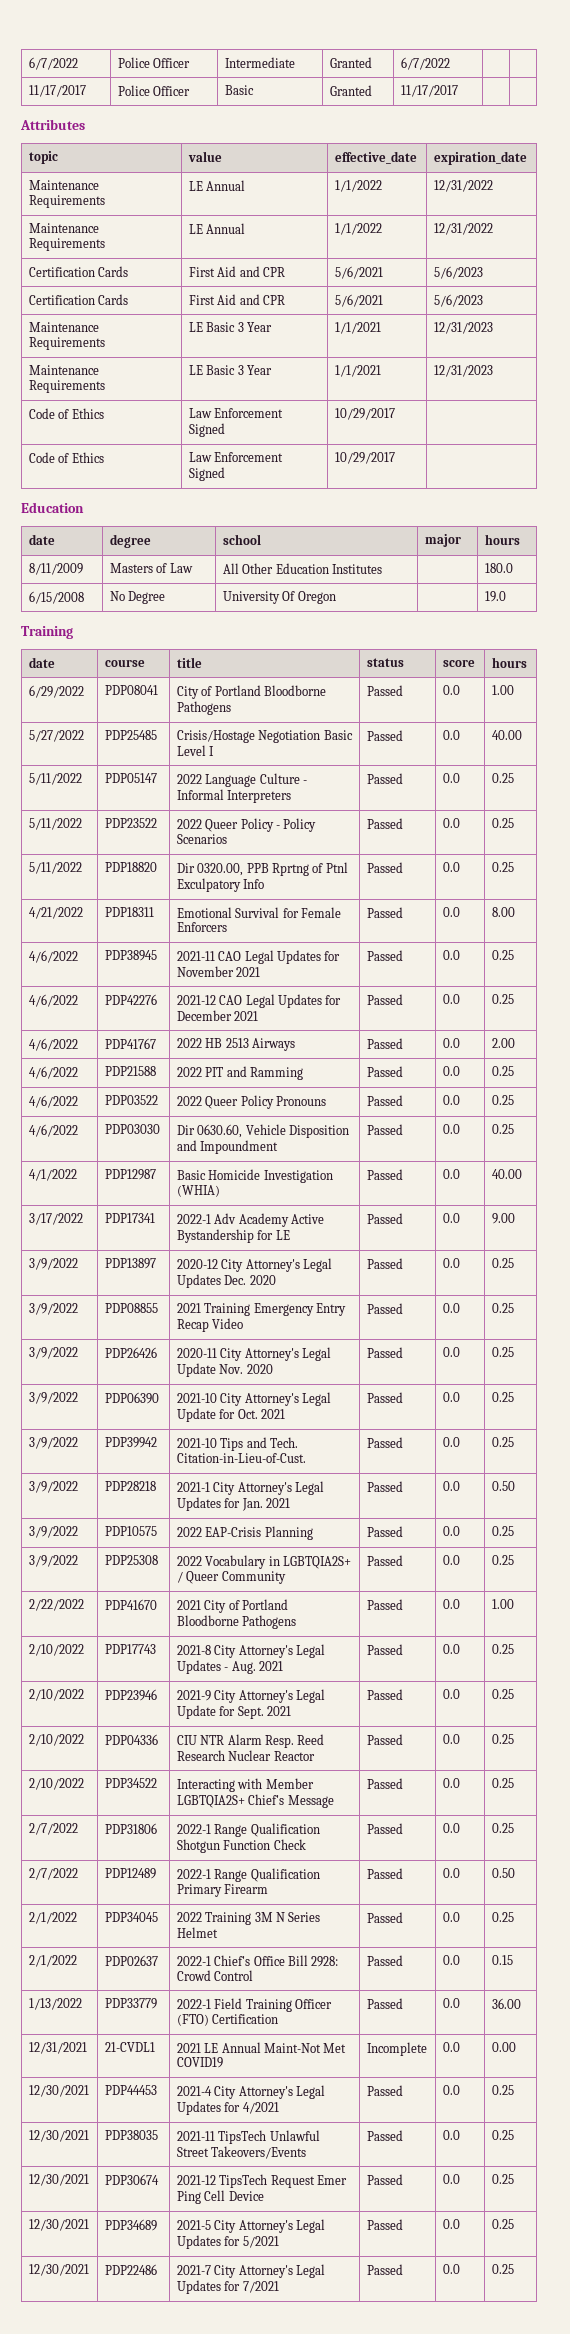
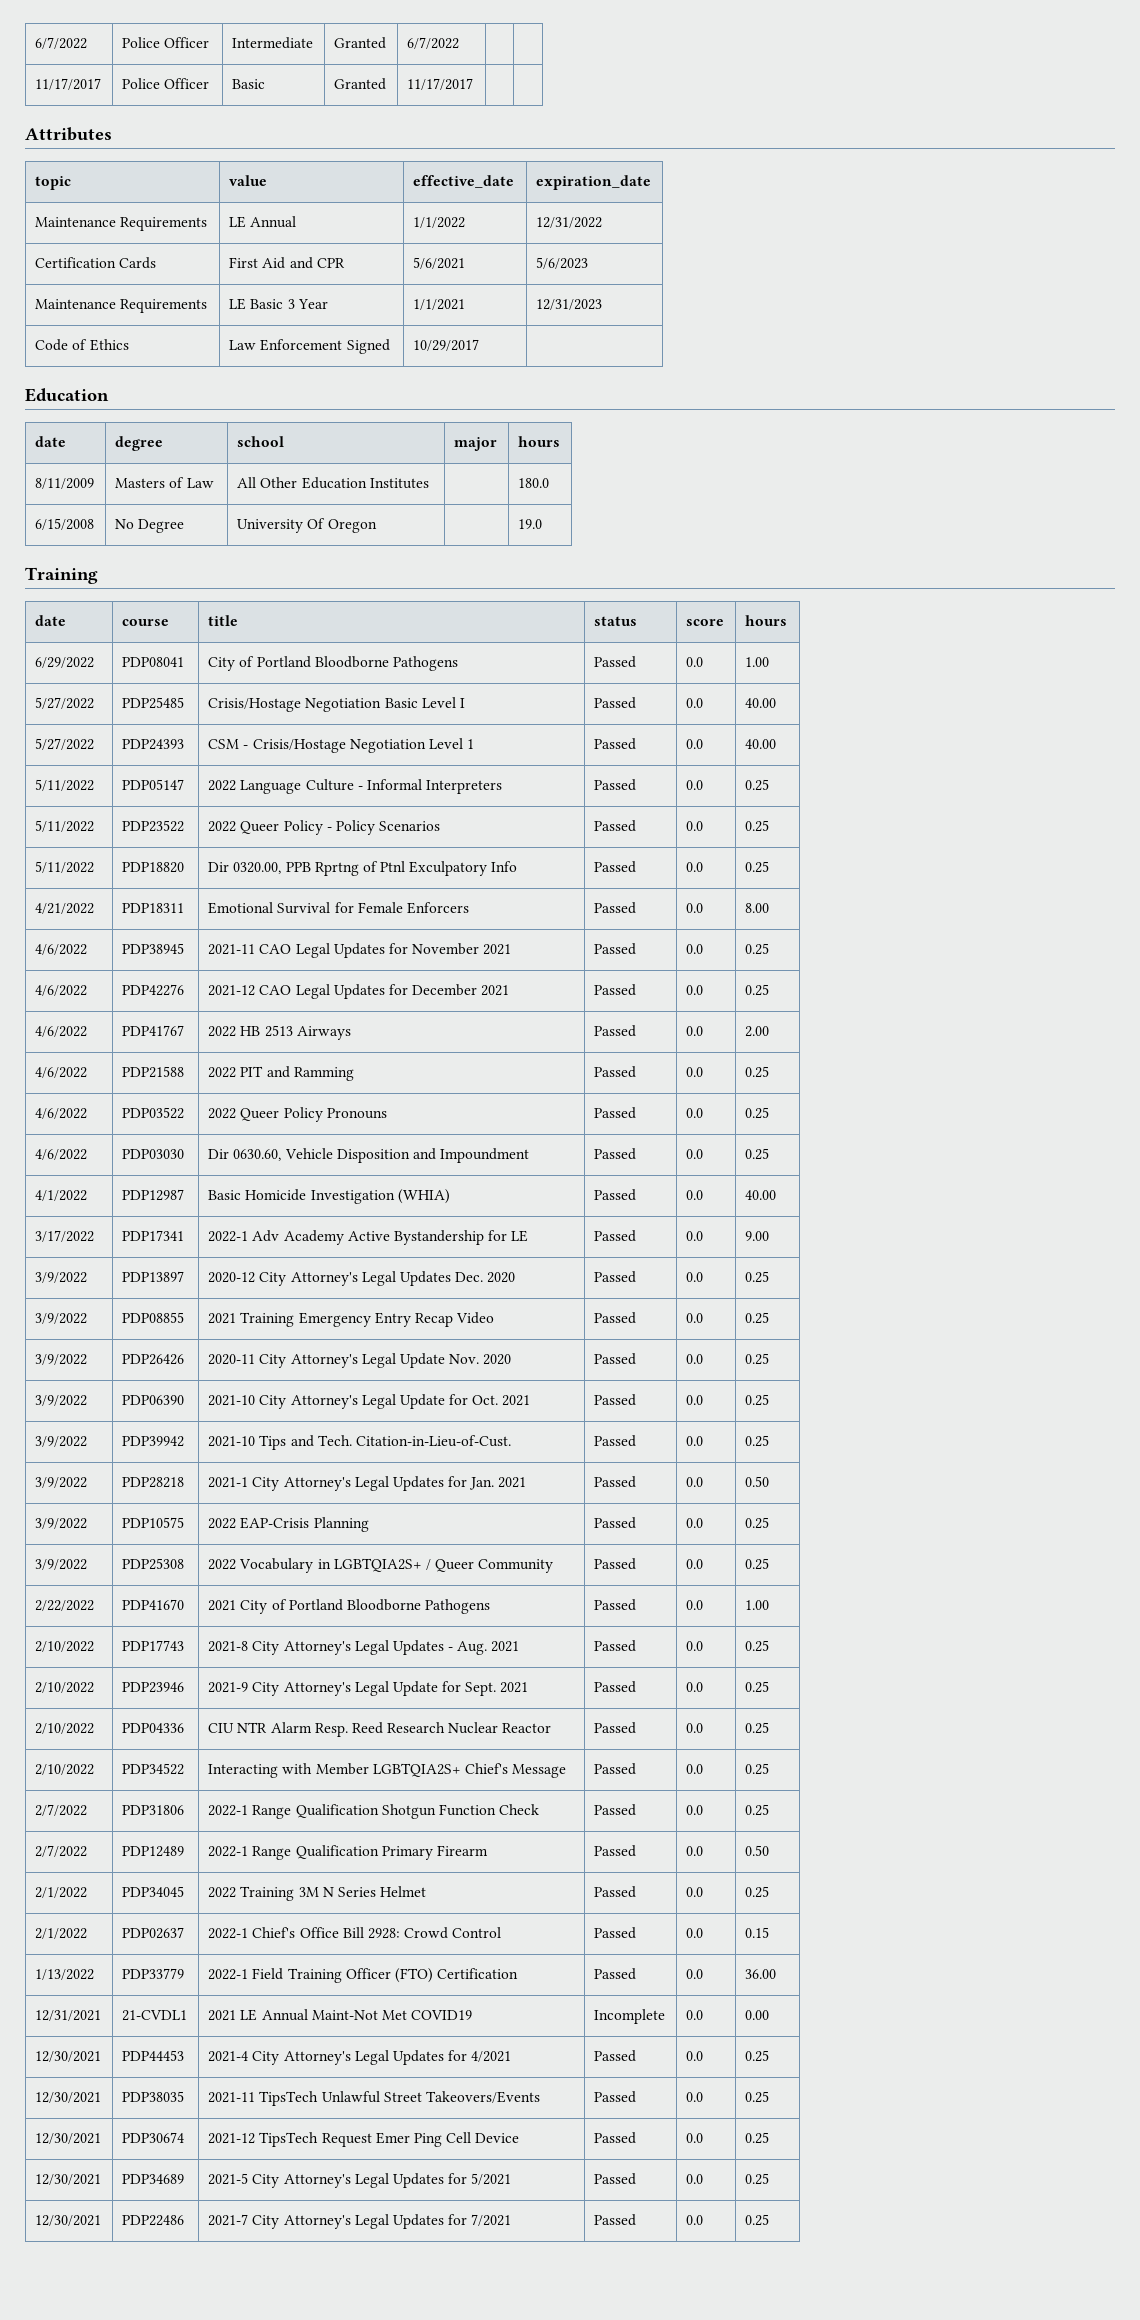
  topic | value | effective_date | expiration_date
  Maintenance Requirements | LE Annual | 1/1/2022 | 12/31/2022
- Maintenance Requirements | LE Annual | 1/1/2022 | 12/31/2022
- Certification Cards | First Aid and CPR | 5/6/2021 | 5/6/2023
  Certification Cards | First Aid and CPR | 5/6/2021 | 5/6/2023
  Maintenance Requirements | LE Basic 3 Year | 1/1/2021 | 12/31/2023
- Maintenance Requirements | LE Basic 3 Year | 1/1/2021 | 12/31/2023
- Code of Ethics | Law Enforcement Signed | 10/29/2017 |
+ 5/27/2022 | PDP24393 | CSM - Crisis/Hostage Negotiation Level 1 | Passed | 0.0 | 40.00

